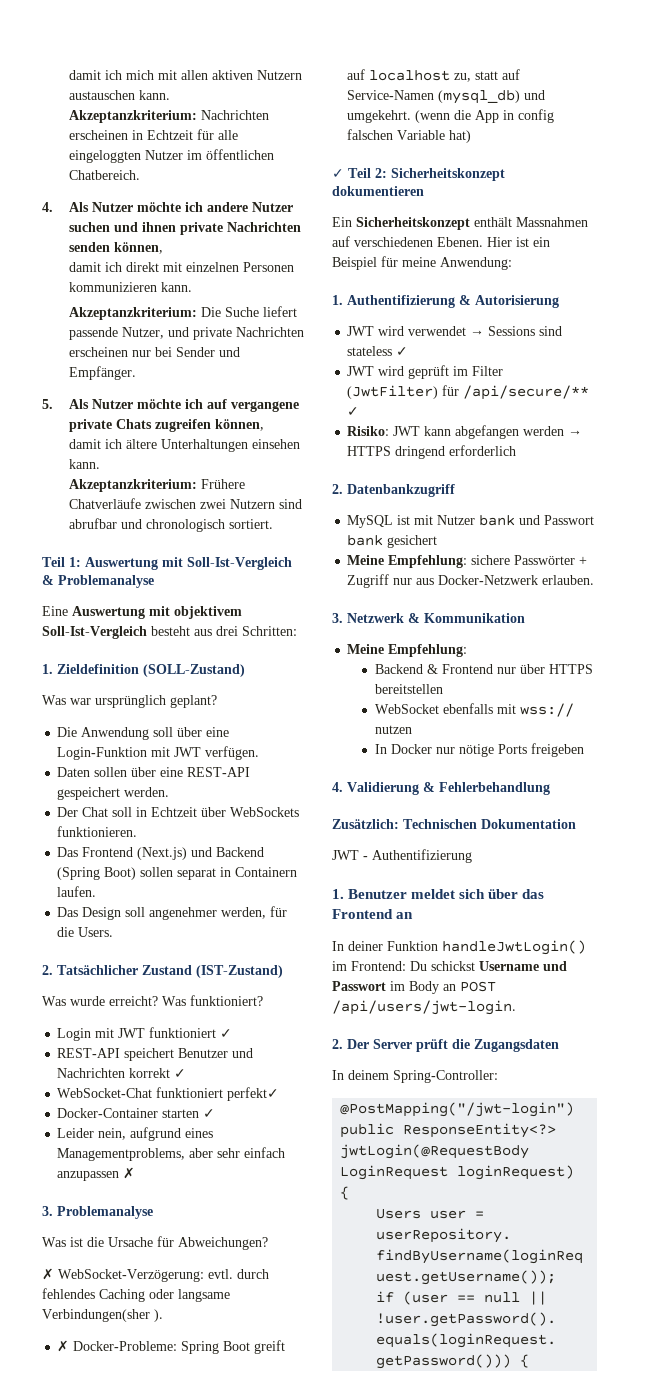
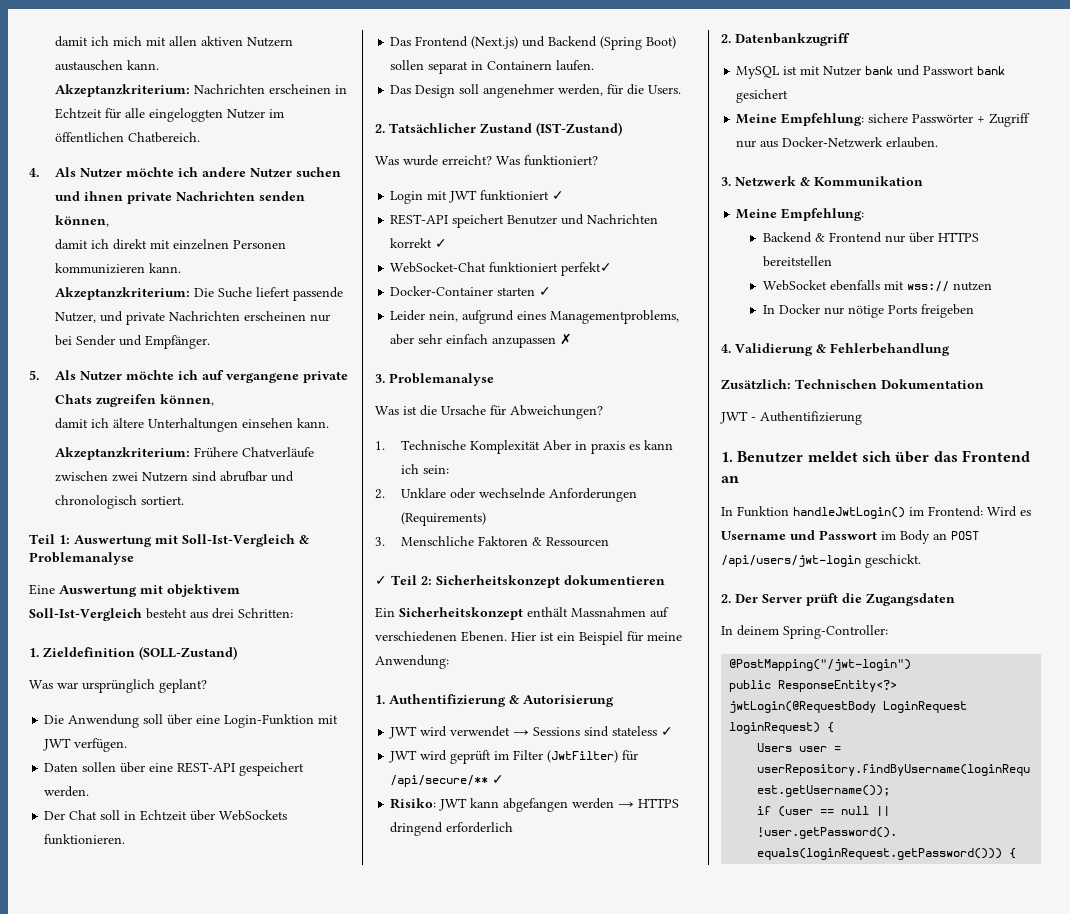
- ✗ WebSocket-Verzögerung: evtl. durch fehlendes Caching oder langsame Verbindungen(sher ).
- ✗ Docker-Probleme: Spring Boot greift auf localhost zu, statt auf Service-Namen (mysql_db) und umgekehrt. (wenn die App in config falschen Variable hat)
+ 1. Technische Komplexität Aber in praxis es kann ich sein:
+ 2. Unklare oder wechselnde Anforderungen (Requirements)
+ 3. Menschliche Faktoren & Ressourcen
- In deiner Funktion handleJwtLogin() im Frontend: Du schickst Username und Passwort im Body an POST /api/users/jwt-login.
+ In Funktion handleJwtLogin() im Frontend: Wird es Username und Passwort im Body an POST /api/users/jwt-login geschickt.

